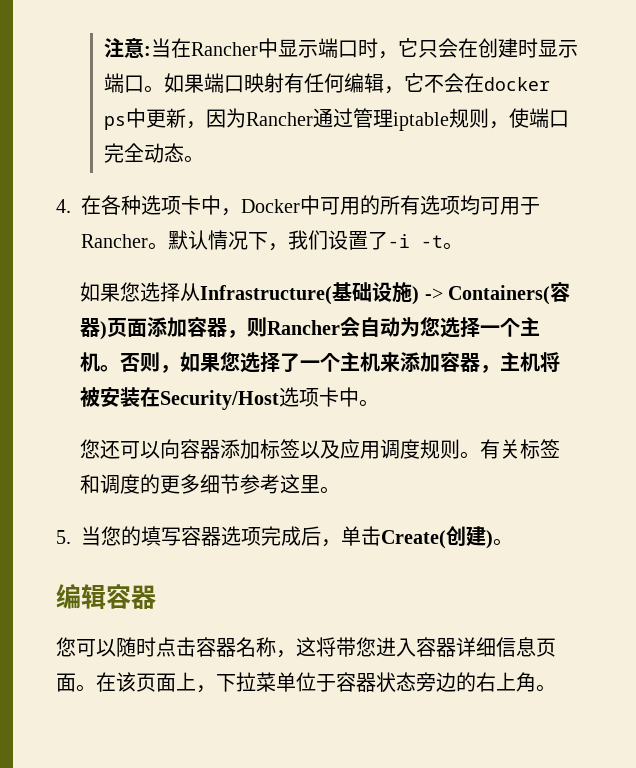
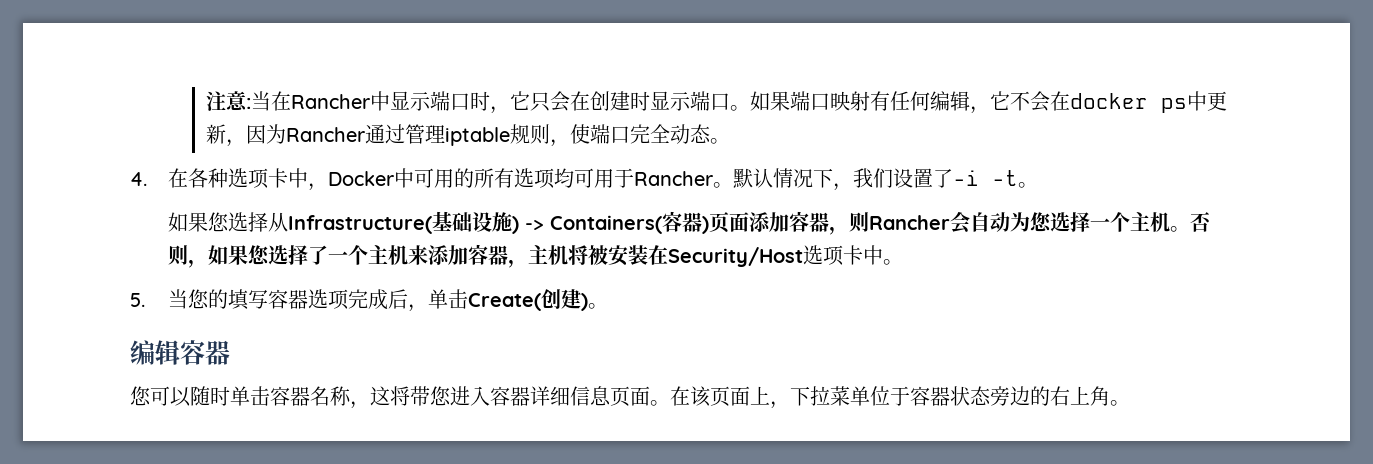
- 您还可以向容器添加标签以及应用调度规则。有关标签和调度的更多细节参考这里。
- 您可以随时点击容器名称，这将带您进入容器详细信息页面。
+ 您可以随时单击容器名称，这将带您进入容器详细信息页面。

